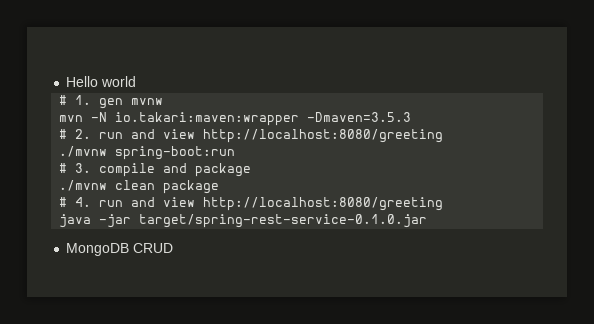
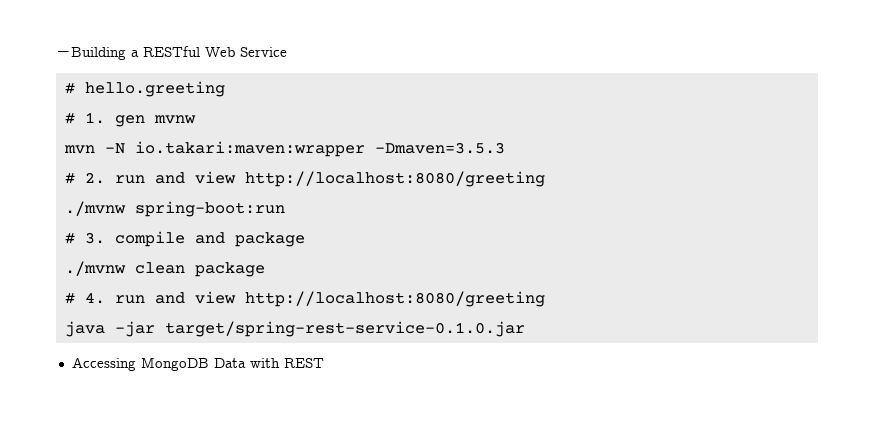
- Hello world
+ －Building a RESTful Web Service
+ # hello.greeting
- MongoDB CRUD
+ Accessing MongoDB Data with REST

